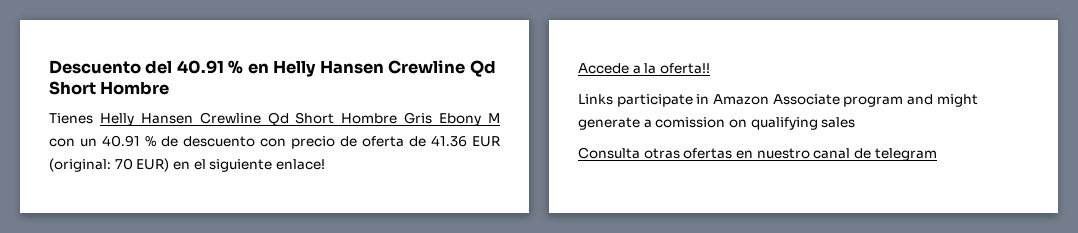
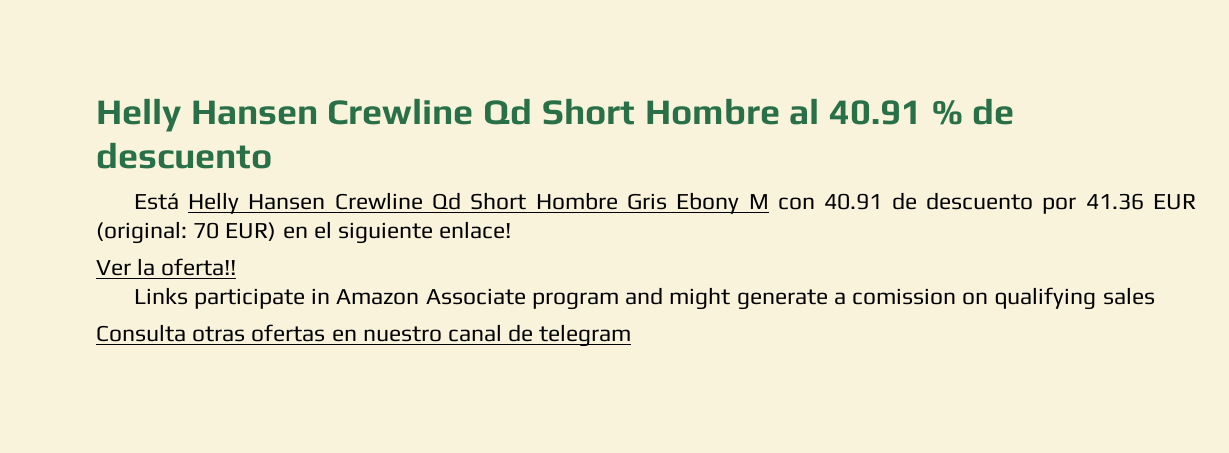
- Descuento del 40.91 % en Helly Hansen Crewline Qd Short Hombre
- Tienes Helly Hansen Crewline Qd Short Hombre Gris Ebony M con un 40.91 % de descuento con precio de oferta de 41.36 EUR (original: 70 EUR) en el siguiente enlace!
+ Helly Hansen Crewline Qd Short Hombre al 40.91 % de descuento
+ Está Helly Hansen Crewline Qd Short Hombre Gris Ebony M con 40.91 de descuento por 41.36 EUR (original: 70 EUR) en el siguiente enlace!
- Accede a la oferta!!
+ Ver la oferta!!

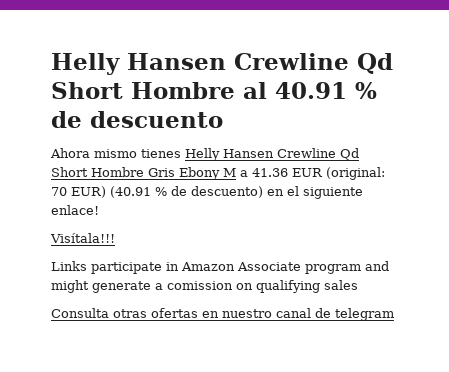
- Está Helly Hansen Crewline Qd Short Hombre Gris Ebony M con 40.91 de descuento por 41.36 EUR (original: 70 EUR) en el siguiente enlace!
+ Ahora mismo tienes Helly Hansen Crewline Qd Short Hombre Gris Ebony M a 41.36 EUR (original: 70 EUR) (40.91 % de descuento) en el siguiente enlace!
- Ver la oferta!!
+ Visítala!!!

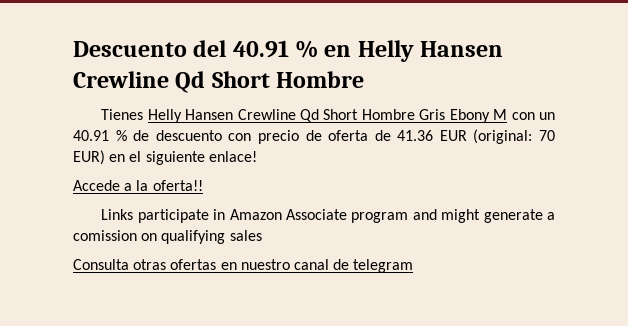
- Helly Hansen Crewline Qd Short Hombre al 40.91 % de descuento
- Ahora mismo tienes Helly Hansen Crewline Qd Short Hombre Gris Ebony M a 41.36 EUR (original: 70 EUR) (40.91 % de descuento) en el siguiente enlace!
+ Descuento del 40.91 % en Helly Hansen Crewline Qd Short Hombre
+ Tienes Helly Hansen Crewline Qd Short Hombre Gris Ebony M con un 40.91 % de descuento con precio de oferta de 41.36 EUR (original: 70 EUR) en el siguiente enlace!
- Visítala!!!
+ Accede a la oferta!!

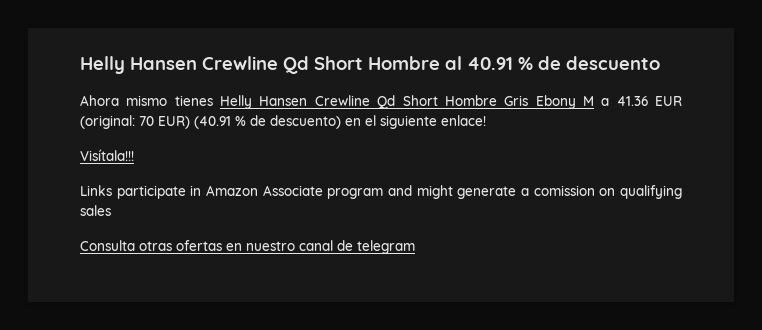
- Descuento del 40.91 % en Helly Hansen Crewline Qd Short Hombre
- Tienes Helly Hansen Crewline Qd Short Hombre Gris Ebony M con un 40.91 % de descuento con precio de oferta de 41.36 EUR (original: 70 EUR) en el siguiente enlace!
+ Helly Hansen Crewline Qd Short Hombre al 40.91 % de descuento
+ Ahora mismo tienes Helly Hansen Crewline Qd Short Hombre Gris Ebony M a 41.36 EUR (original: 70 EUR) (40.91 % de descuento) en el siguiente enlace!
- Accede a la oferta!!
+ Visítala!!!

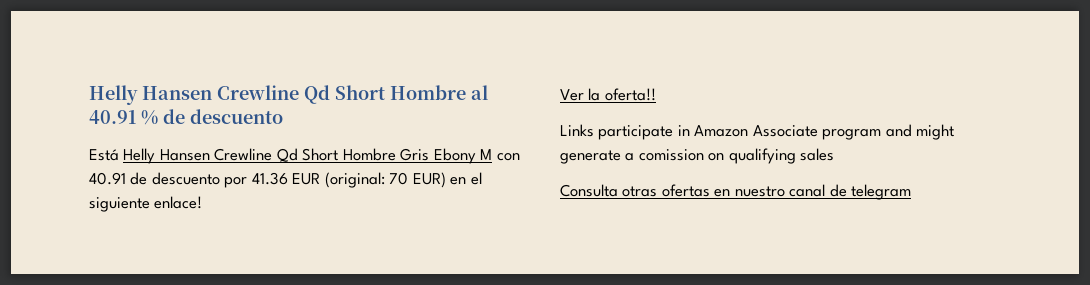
- Ahora mismo tienes Helly Hansen Crewline Qd Short Hombre Gris Ebony M a 41.36 EUR (original: 70 EUR) (40.91 % de descuento) en el siguiente enlace!
+ Está Helly Hansen Crewline Qd Short Hombre Gris Ebony M con 40.91 de descuento por 41.36 EUR (original: 70 EUR) en el siguiente enlace!
- Visítala!!!
+ Ver la oferta!!

